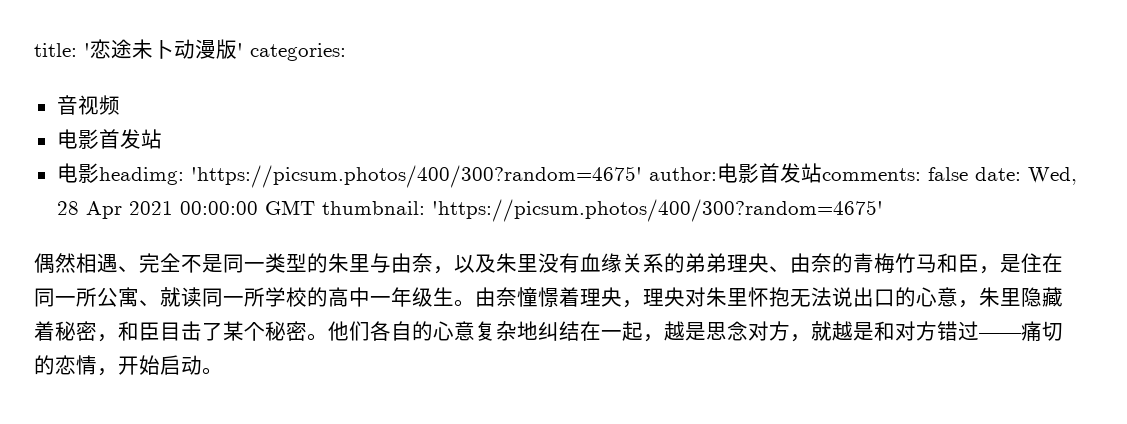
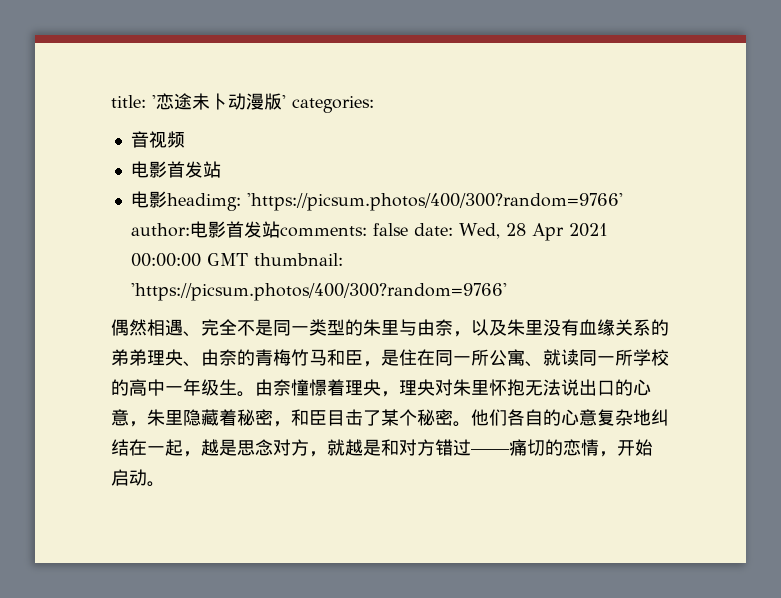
- 电影headimg: 'https://picsum.photos/400/300?random=4675' author:电影首发站comments: false date: Wed, 28 Apr 2021 00:00:00 GMT thumbnail: 'https://picsum.photos/400/300?random=4675'
+ 电影headimg: 'https://picsum.photos/400/300?random=9766' author:电影首发站comments: false date: Wed, 28 Apr 2021 00:00:00 GMT thumbnail: 'https://picsum.photos/400/300?random=9766'

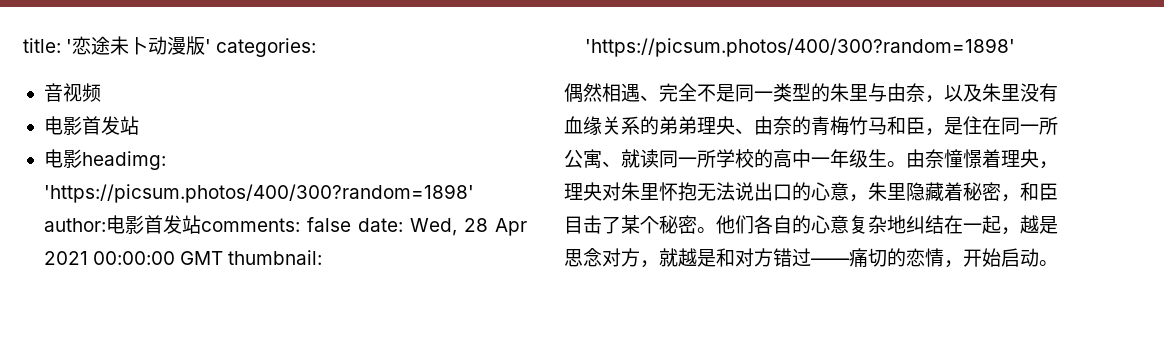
- 电影headimg: 'https://picsum.photos/400/300?random=9766' author:电影首发站comments: false date: Wed, 28 Apr 2021 00:00:00 GMT thumbnail: 'https://picsum.photos/400/300?random=9766'
+ 电影headimg: 'https://picsum.photos/400/300?random=1898' author:电影首发站comments: false date: Wed, 28 Apr 2021 00:00:00 GMT thumbnail: 'https://picsum.photos/400/300?random=1898'

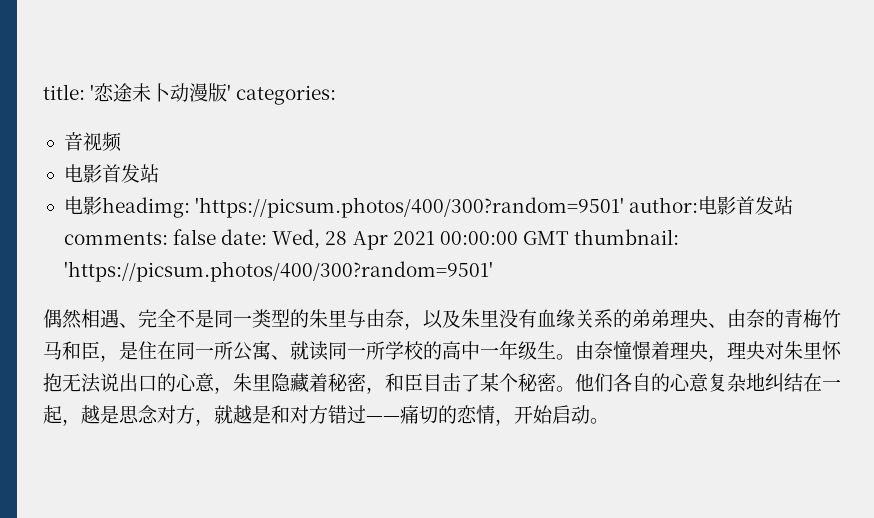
- 电影headimg: 'https://picsum.photos/400/300?random=1898' author:电影首发站comments: false date: Wed, 28 Apr 2021 00:00:00 GMT thumbnail: 'https://picsum.photos/400/300?random=1898'
+ 电影headimg: 'https://picsum.photos/400/300?random=9501' author:电影首发站comments: false date: Wed, 28 Apr 2021 00:00:00 GMT thumbnail: 'https://picsum.photos/400/300?random=9501'

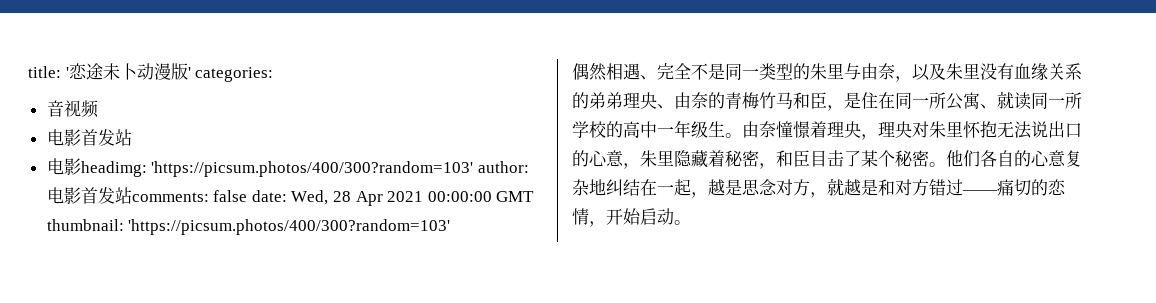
- 电影headimg: 'https://picsum.photos/400/300?random=9501' author:电影首发站comments: false date: Wed, 28 Apr 2021 00:00:00 GMT thumbnail: 'https://picsum.photos/400/300?random=9501'
+ 电影headimg: 'https://picsum.photos/400/300?random=103' author:电影首发站comments: false date: Wed, 28 Apr 2021 00:00:00 GMT thumbnail: 'https://picsum.photos/400/300?random=103'

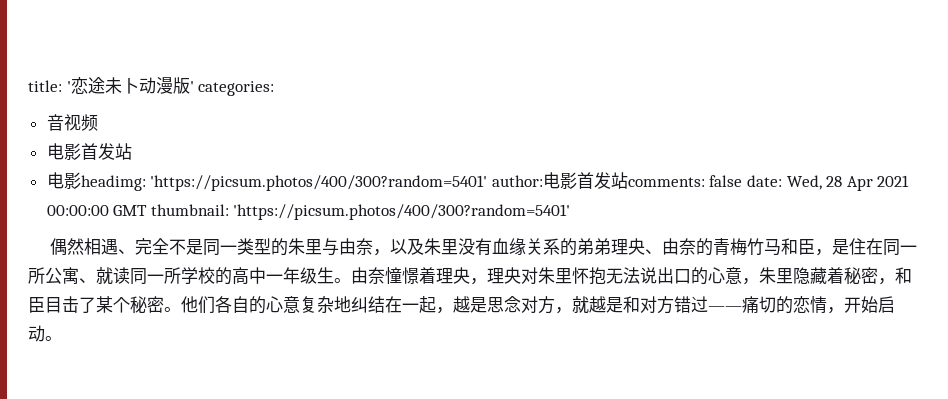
- 电影headimg: 'https://picsum.photos/400/300?random=103' author:电影首发站comments: false date: Wed, 28 Apr 2021 00:00:00 GMT thumbnail: 'https://picsum.photos/400/300?random=103'
+ 电影headimg: 'https://picsum.photos/400/300?random=5401' author:电影首发站comments: false date: Wed, 28 Apr 2021 00:00:00 GMT thumbnail: 'https://picsum.photos/400/300?random=5401'

